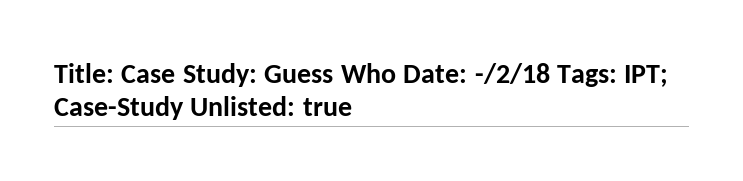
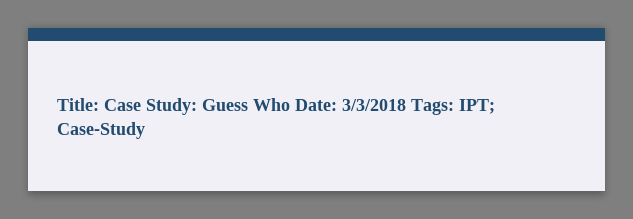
- Title: Case Study: Guess Who Date: -/2/18 Tags: IPT; Case-Study Unlisted: true
+ Title: Case Study: Guess Who Date: 3/3/2018 Tags: IPT; Case-Study

